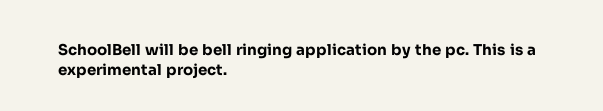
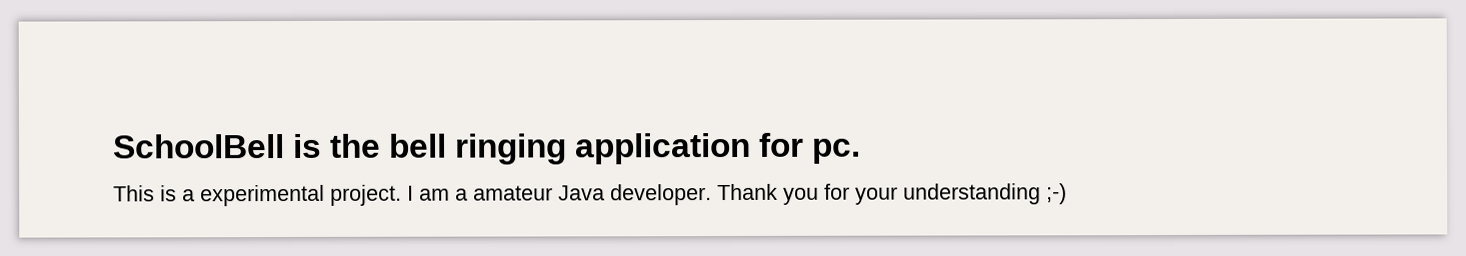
- SchoolBell will be bell ringing application by the pc. This is a experimental project.
+ SchoolBell is the bell ringing application for pc.
+ This is a experimental project.
+ I am a amateur Java developer. Thank you for your understanding ;-)

